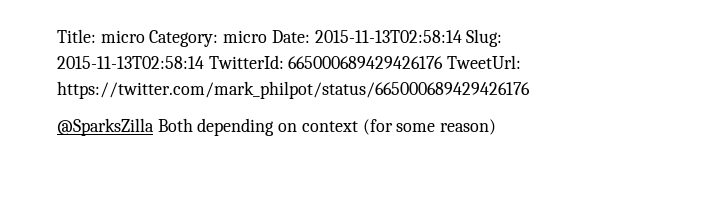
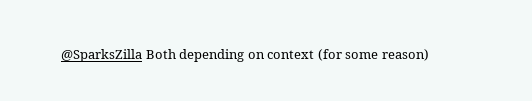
- Title: micro Category: micro Date: 2015-11-13T02:58:14 Slug: 2015-11-13T02:58:14 TwitterId: 665000689429426176 TweetUrl: https://twitter.com/mark_philpot/status/665000689429426176

